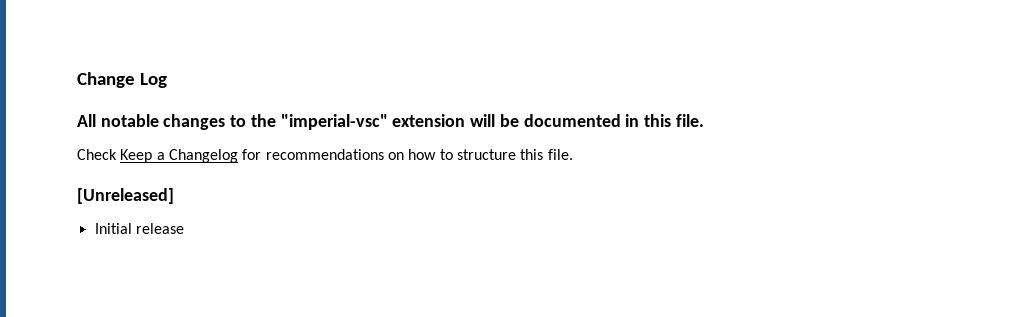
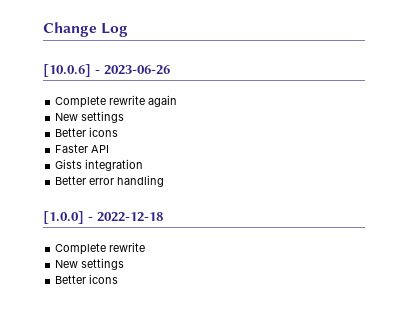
- All notable changes to the "imperial-vsc" extension will be documented in this file.
- Check Keep a Changelog for recommendations on how to structure this file.
- [Unreleased]
- Initial release
+ [10.0.6] - 2023-06-26
+ Complete rewrite again
+ New settings
+ Better icons
+ Faster API
+ Gists integration
+ Better error handling
+ [1.0.0] - 2022-12-18
+ Complete rewrite
+ New settings
+ Better icons

